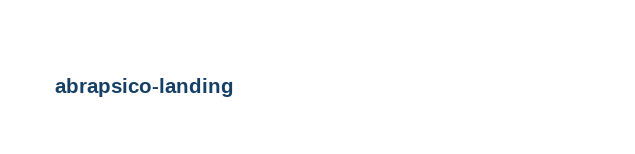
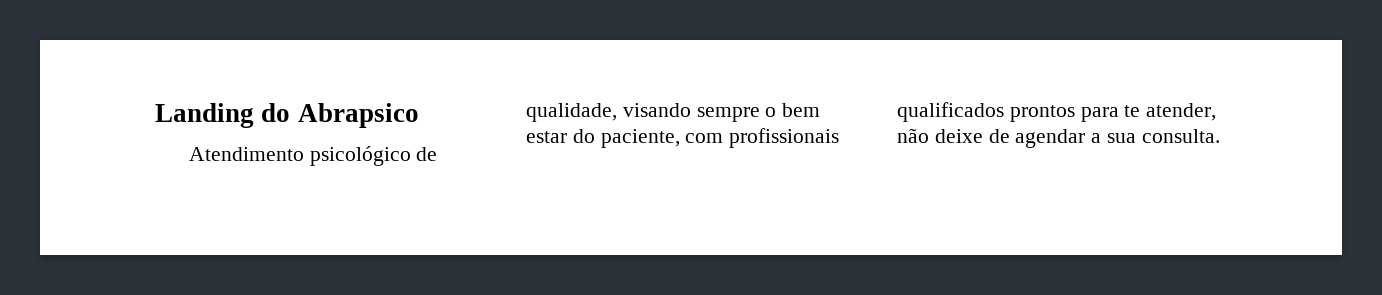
- abrapsico-landing
+ Landing do Abrapsico
+ Atendimento psicológico de qualidade, visando sempre o bem estar do paciente, com profissionais qualificados prontos para te atender, não deixe de agendar a sua consulta.

